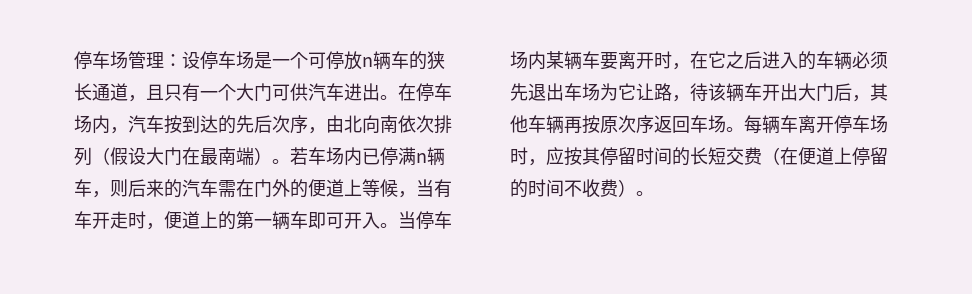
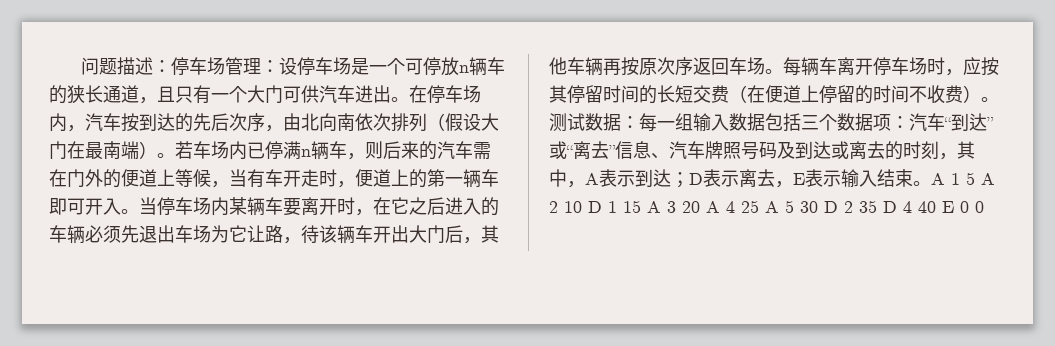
- 停车场管理：设停车场是一个可停放n辆车的狭长通道，且只有一个大门可供汽车进出。
+ 问题描述：停车场管理：设停车场是一个可停放n辆车的狭长通道，且只有一个大门可供汽车进出。
+ 测试数据：每一组输入数据包括三个数据项：汽车“到达”或“离去”信息、汽车牌照号码及到达或离去的时刻，其中，A表示到达；D表示离去，E表示输入结束。A 1 5 A 2 10 D 1 15 A 3 20 A 4 25 A 5 30 D 2 35 D 4 40 E 0 0

